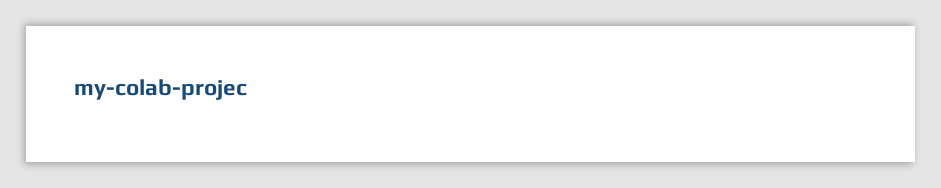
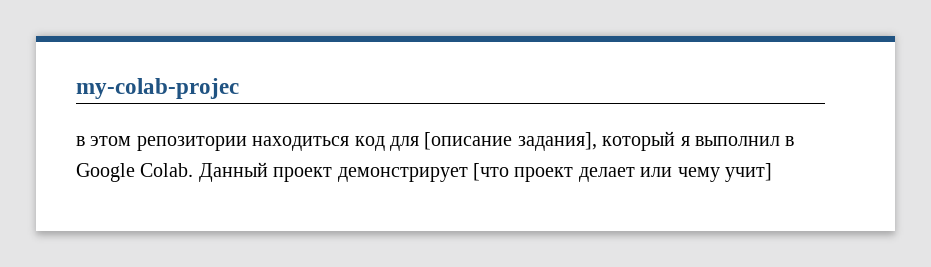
+ в этом репозитории находиться код для [описание задания], который я выполнил в Google Colab. Данный проект демонстрирует [что проект делает или чему учит]

